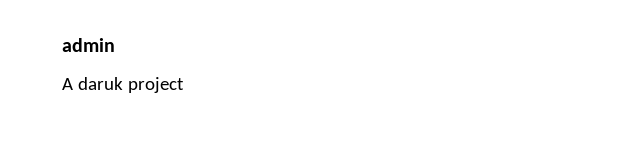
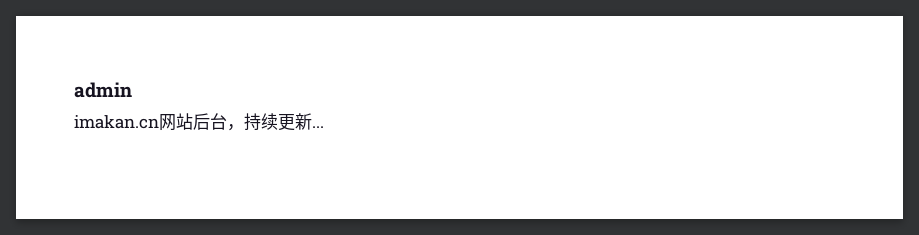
- A daruk project
+ imakan.cn网站后台，持续更新...

